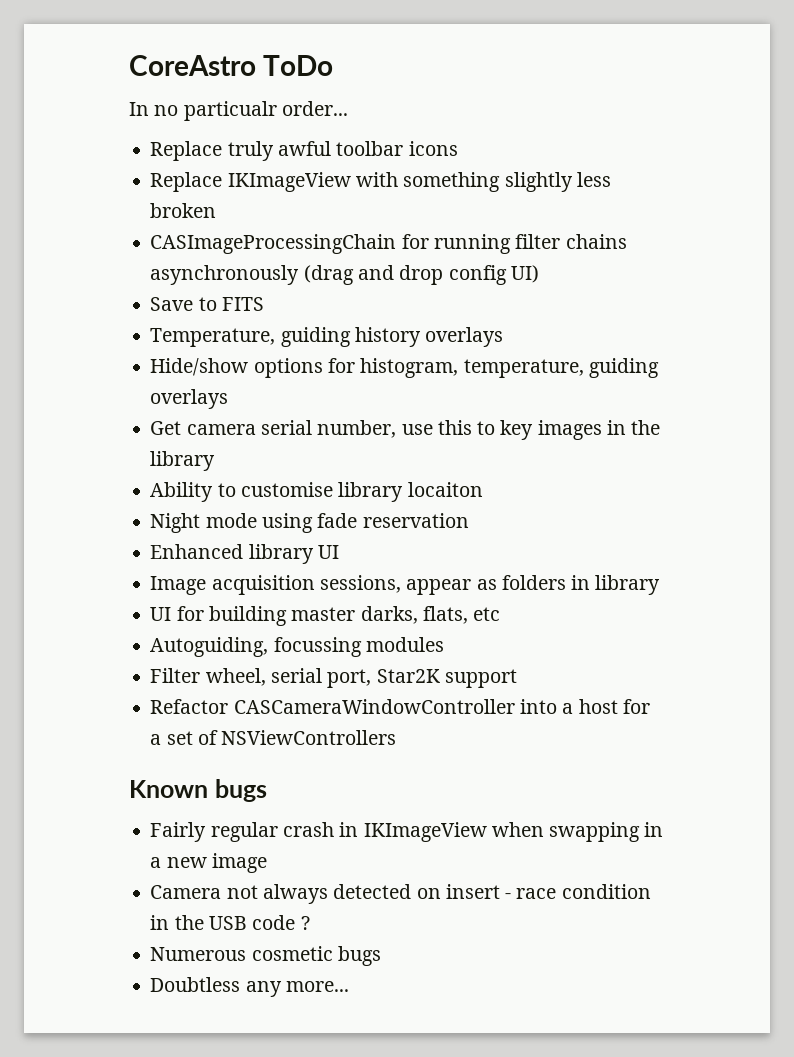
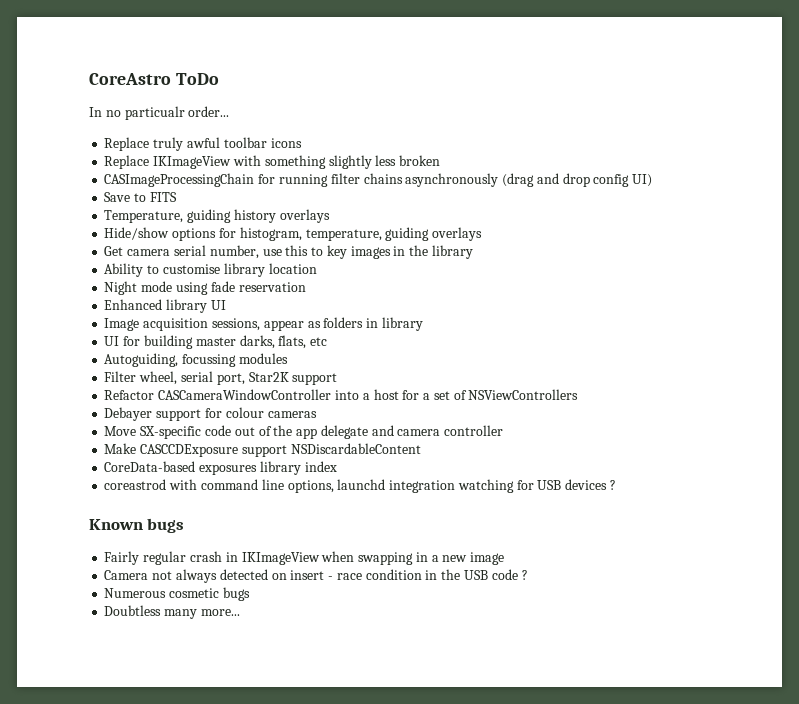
- Ability to customise library locaiton
+ Ability to customise library location
+ Debayer support for colour cameras
+ Move SX-specific code out of the app delegate and camera controller
+ Make CASCCDExposure support NSDiscardableContent
+ CoreData-based exposures library index
+ coreastrod with command line options, launchd integration watching for USB devices ?
- Doubtless any more...
+ Doubtless many more...

